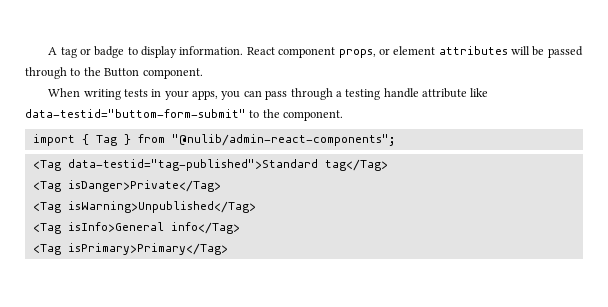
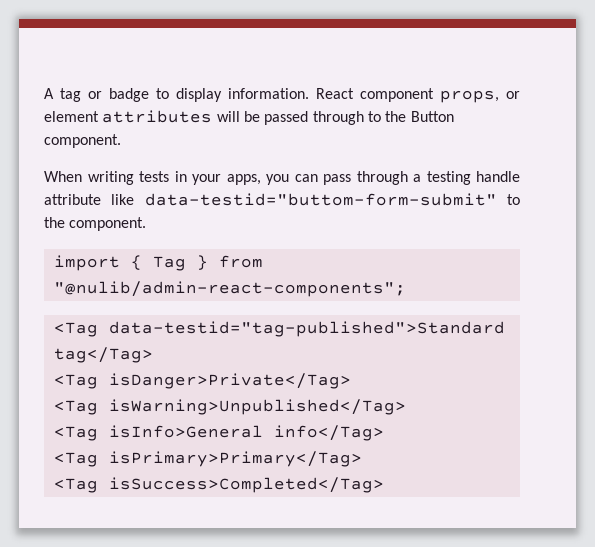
+ <Tag isSuccess>Completed</Tag>

